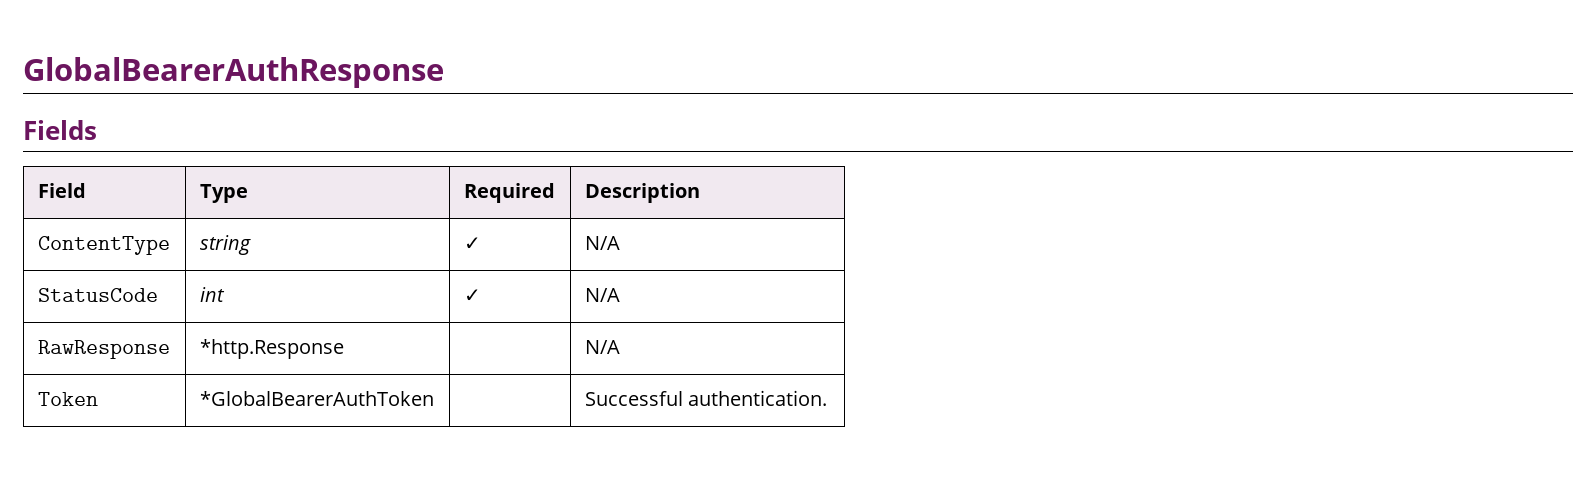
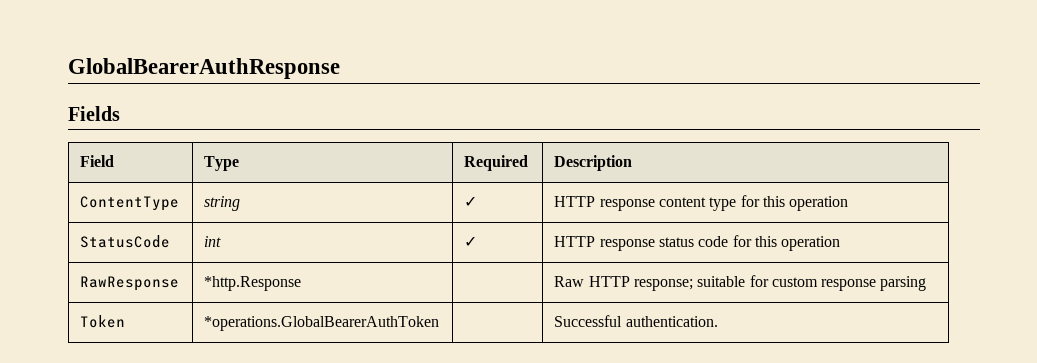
- ContentType | string | ✓ | N/A
- StatusCode | int | ✓ | N/A
- RawResponse | *http.Response | | N/A
+ ContentType | string | ✓ | HTTP response content type for this operation
+ StatusCode | int | ✓ | HTTP response status code for this operation
+ RawResponse | *http.Response | | Raw HTTP response; suitable for custom response parsing
- Token | *GlobalBearerAuthToken | | Successful authentication.
+ Token | *operations.GlobalBearerAuthToken | | Successful authentication.

